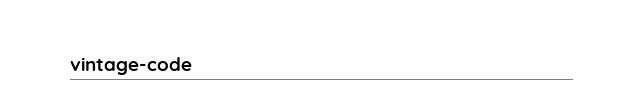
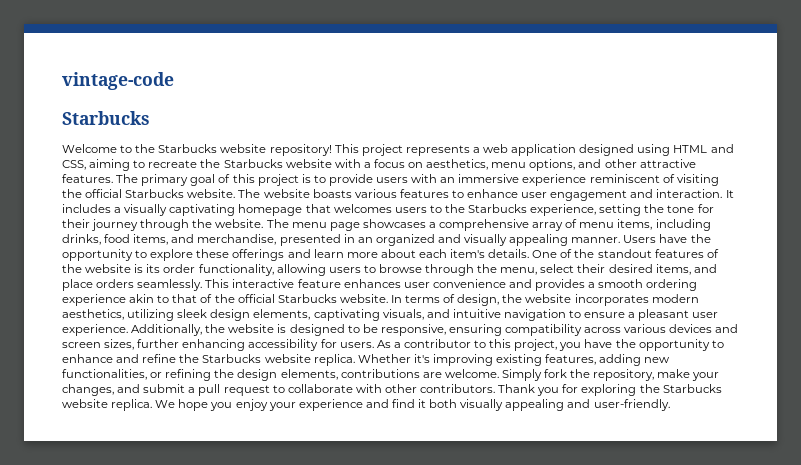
  vintage-code
+ Starbucks
+ Welcome to the Starbucks website repository! This project represents a web application designed using HTML and CSS, aiming to recreate the Starbucks website with a focus on aesthetics, menu options, and other attractive features. The primary goal of this project is to provide users with an immersive experience reminiscent of visiting the official Starbucks website. The website boasts various features to enhance user engagement and interaction. It includes a visually captivating homepage that welcomes users to the Starbucks experience, setting the tone for their journey through the website. The menu page showcases a comprehensive array of menu items, including drinks, food items, and merchandise, presented in an organized and visually appealing manner. Users have the opportunity to explore these offerings and learn more about each item's details. One of the standout features of the website is its order functionality, allowing users to browse through the menu, select their desired items, and place orders seamlessly. This interactive feature enhances user convenience and provides a smooth ordering experience akin to that of the official Starbucks website. In terms of design, the website incorporates modern aesthetics, utilizing sleek design elements, captivating visuals, and intuitive navigation to ensure a pleasant user experience. Additionally, the website is designed to be responsive, ensuring compatibility across various devices and screen sizes, further enhancing accessibility for users. As a contributor to this project, you have the opportunity to enhance and refine the Starbucks website replica. Whether it's improving existing features, adding new functionalities, or refining the design elements, contributions are welcome. Simply fork the repository, make your changes, and submit a pull request to collaborate with other contributors. Thank you for exploring the Starbucks website replica. We hope you enjoy your experience and find it both visually appealing and user-friendly.

